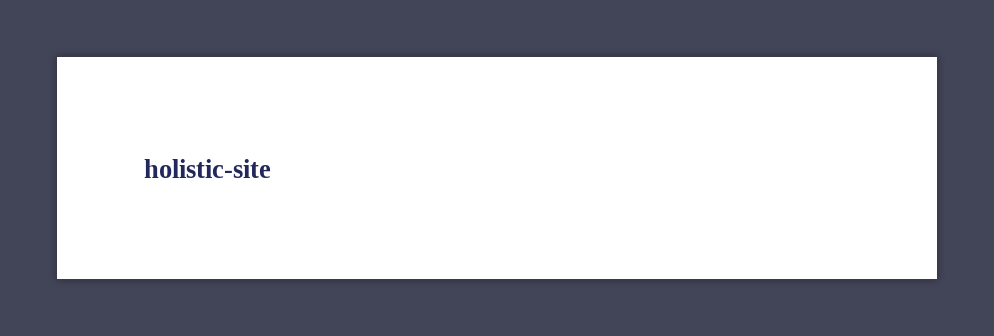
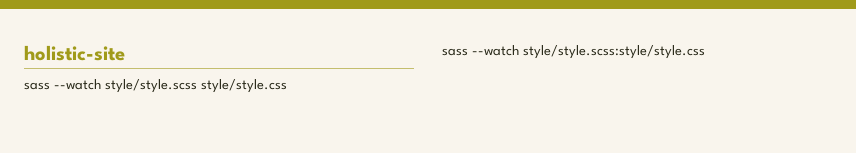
+ sass --watch style/style.scss style/style.css
+ sass --watch style/style.scss:style/style.css

